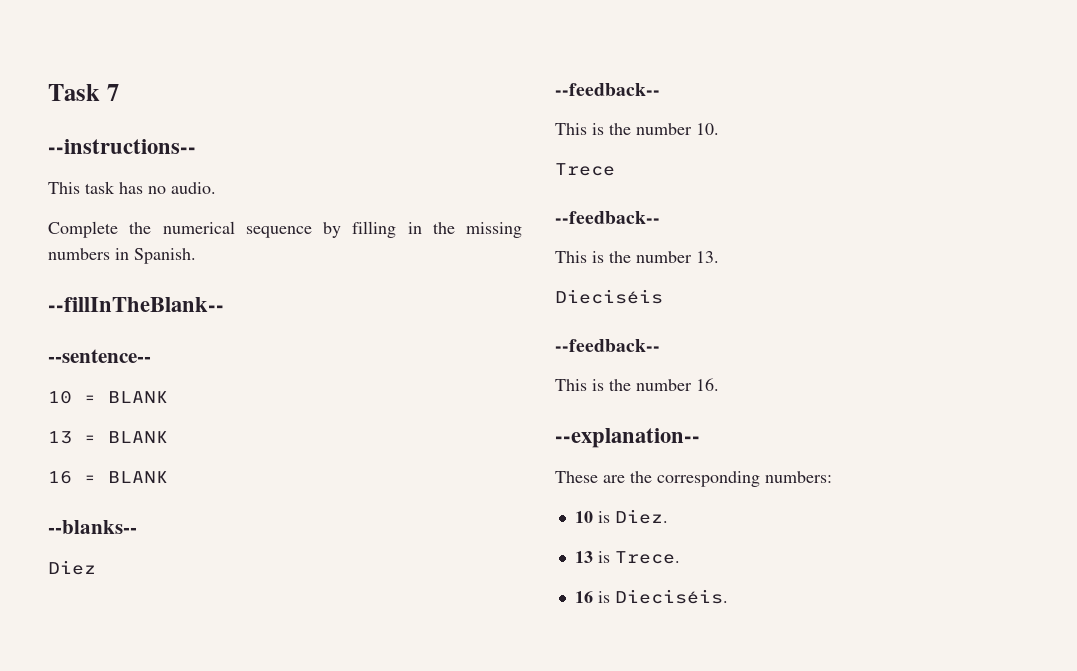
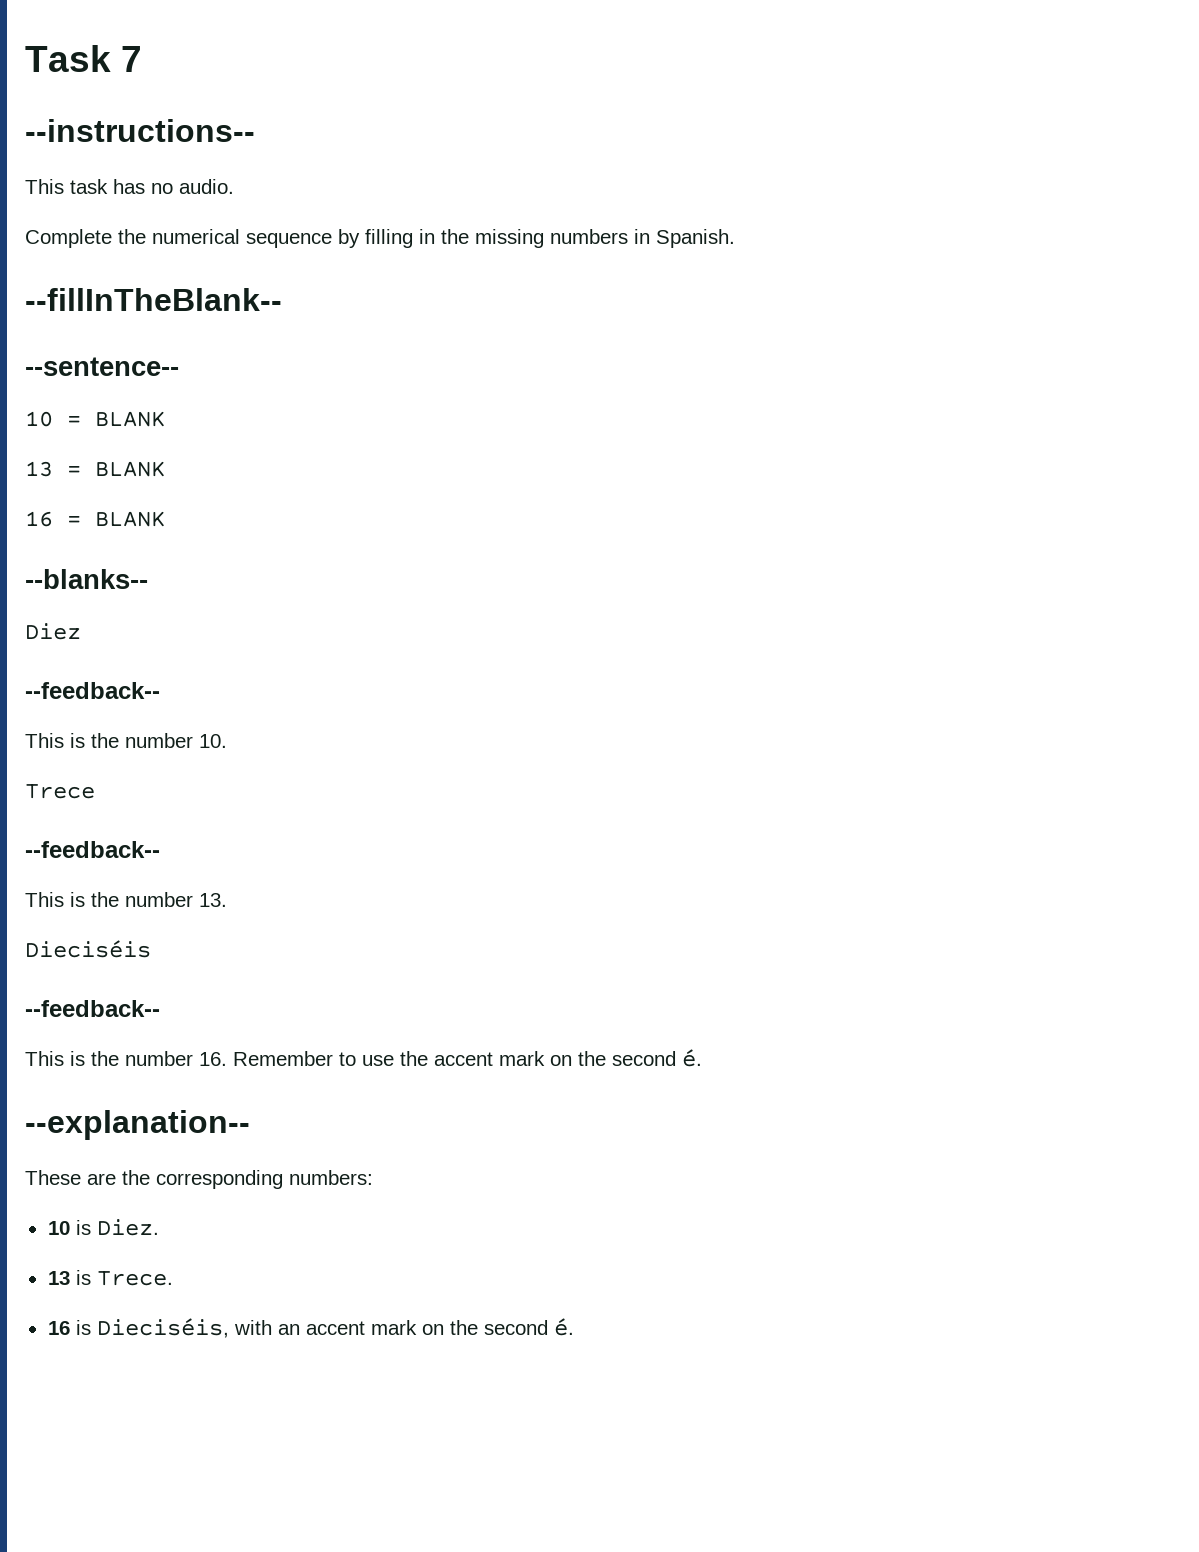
- This is the number 16.
+ This is the number 16. Remember to use the accent mark on the second é.
- 16 is Dieciséis.
+ 16 is Dieciséis, with an accent mark on the second é.

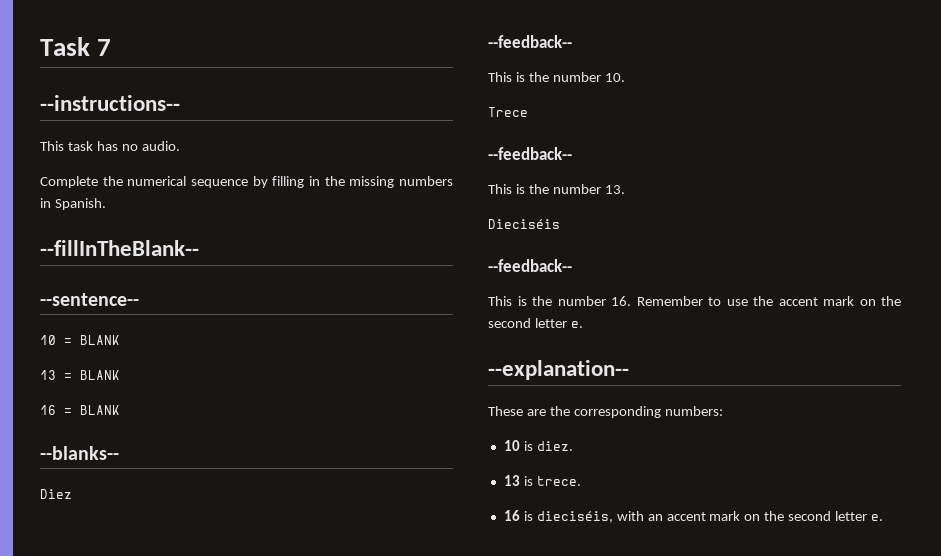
- This is the number 16. Remember to use the accent mark on the second é.
+ This is the number 16. Remember to use the accent mark on the second letter e.
- 10 is Diez.
+ 10 is diez.
- 13 is Trece.
+ 13 is trece.
- 16 is Dieciséis, with an accent mark on the second é.
+ 16 is dieciséis, with an accent mark on the second letter e.

